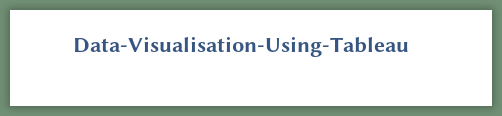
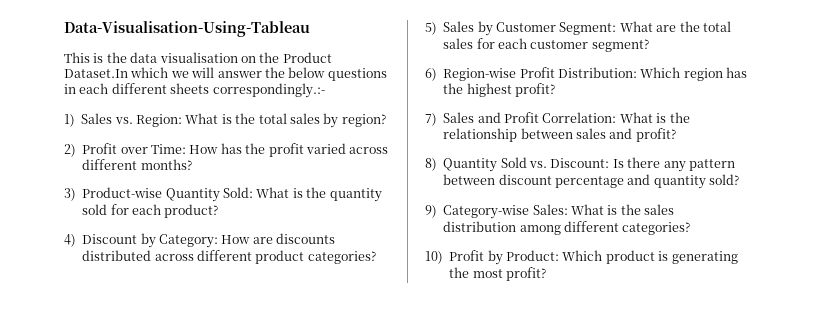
+ This is the data visualisation on the Product Dataset.In which we will answer the below questions in each different sheets correspondingly.:-
+ 1) Sales vs. Region: What is the total sales by region?
+ 2) Profit over Time: How has the profit varied across different months?
+ 3) Product-wise Quantity Sold: What is the quantity sold for each product?
+ 4) Discount by Category: How are discounts distributed across different product categories?
+ 5) Sales by Customer Segment: What are the total sales for each customer segment?
+ 6) Region-wise Profit Distribution: Which region has the highest profit?
+ 7) Sales and Profit Correlation: What is the relationship between sales and profit?
+ 8) Quantity Sold vs. Discount: Is there any pattern between discount percentage and quantity sold?
+ 9) Category-wise Sales: What is the sales distribution among different categories?
+ 10) Profit by Product: Which product is generating the most profit?

